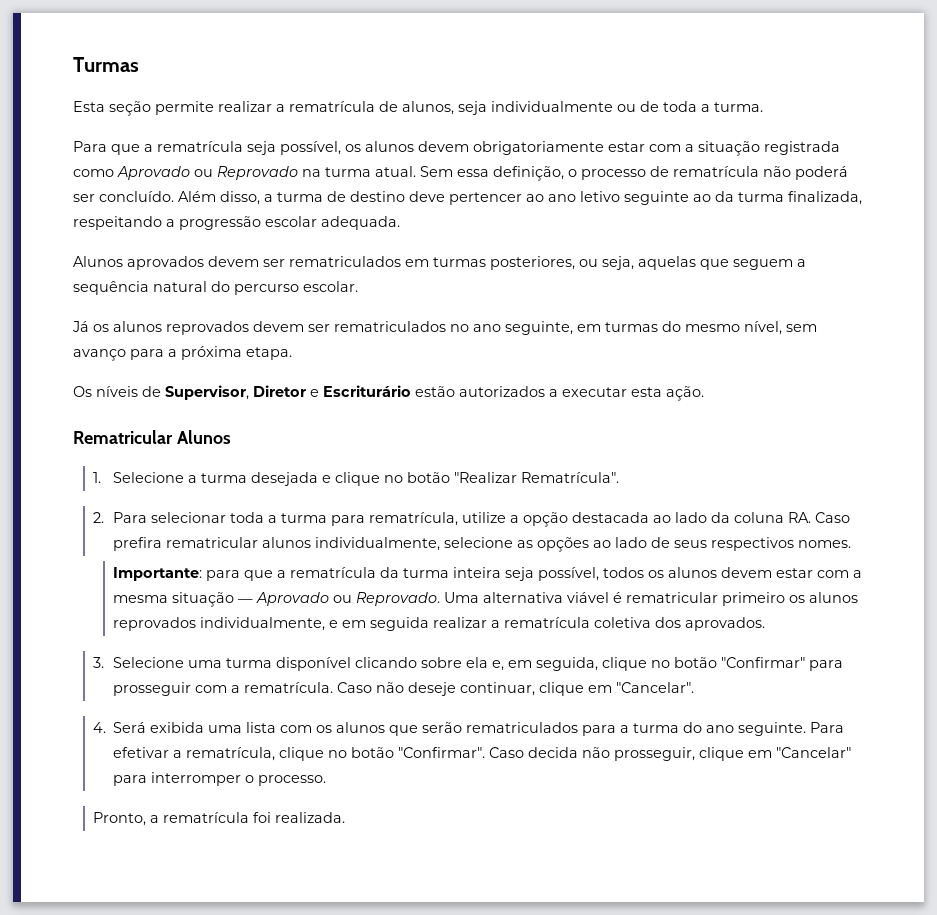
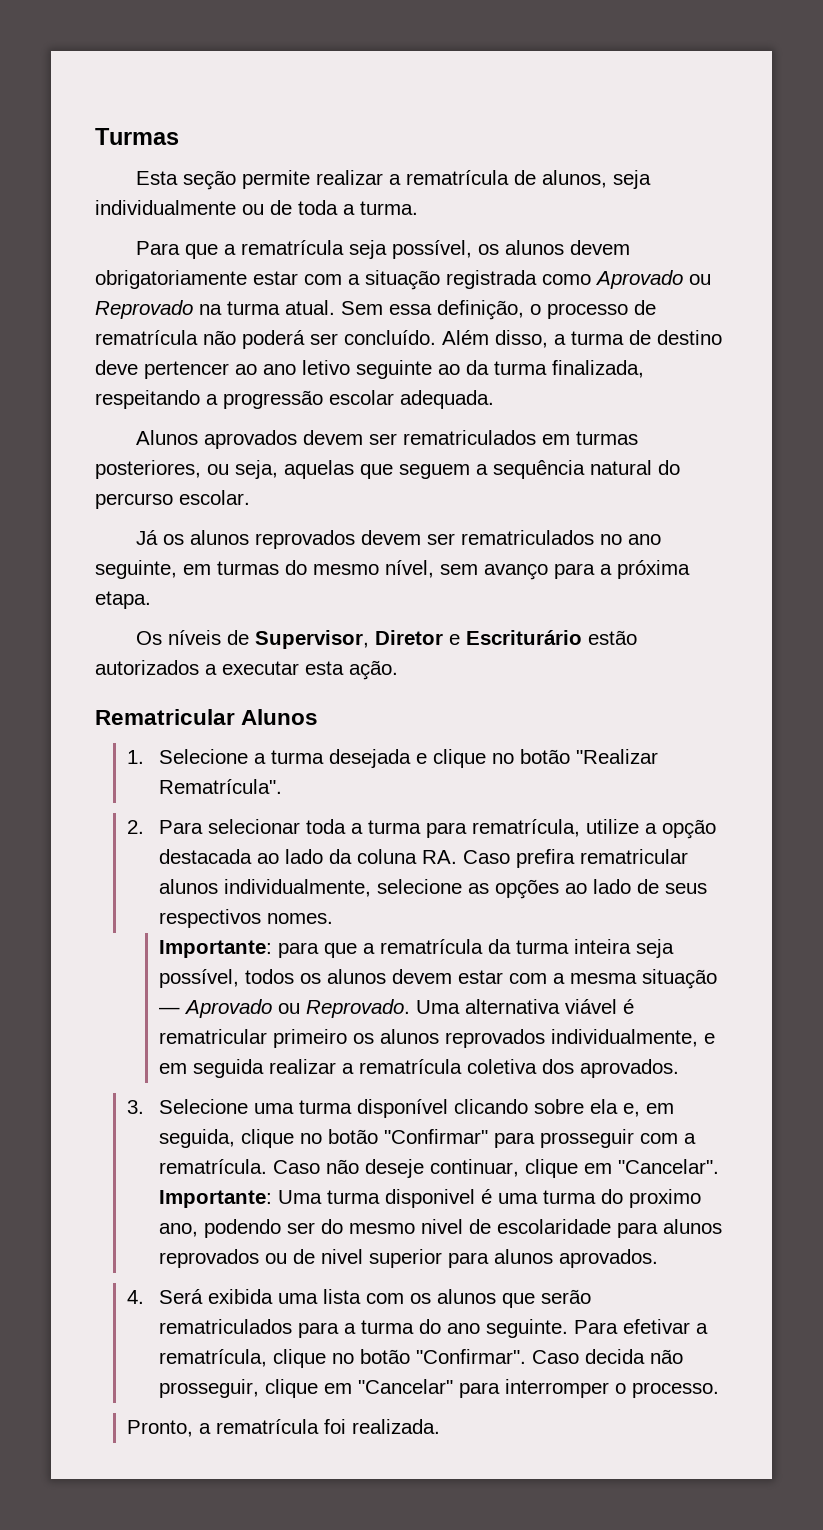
+ Importante: Uma turma disponivel é uma turma do proximo ano, podendo ser do mesmo nivel de escolaridade para alunos reprovados ou de nivel superior para alunos aprovados.

